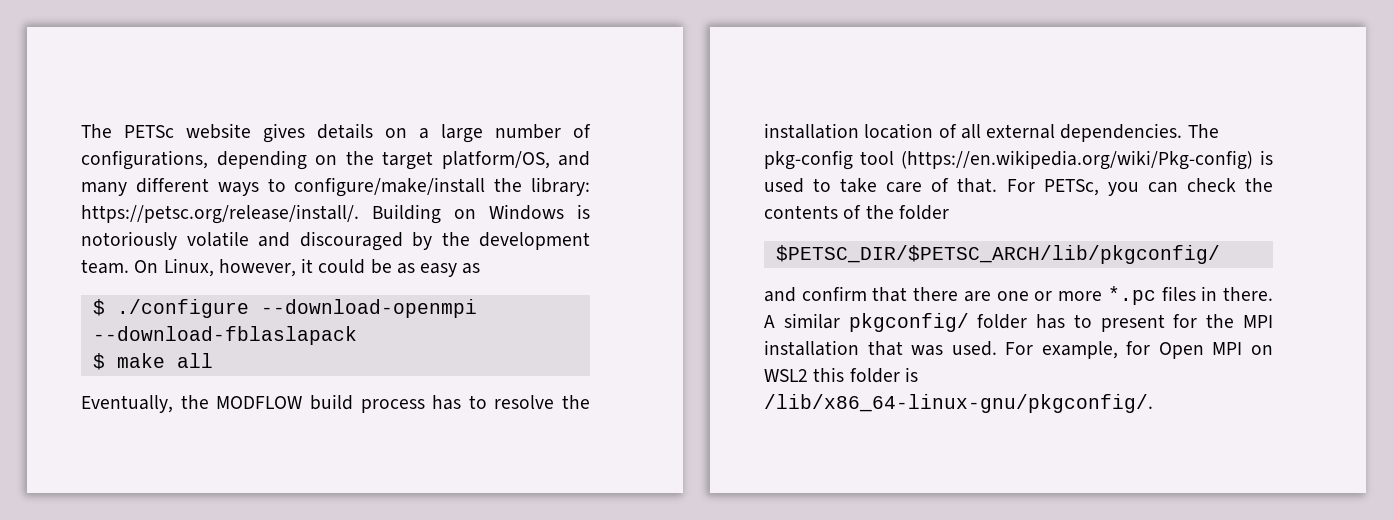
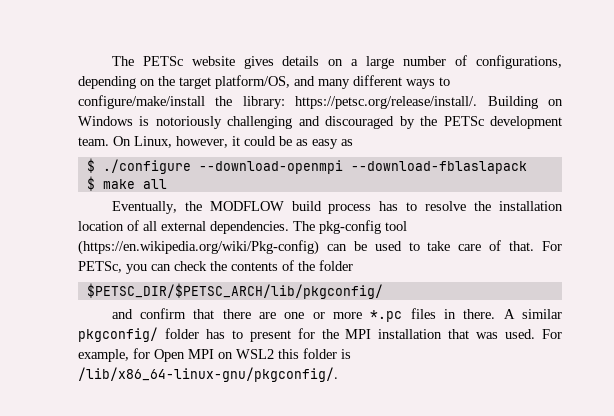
- The PETSc website gives details on a large number of configurations, depending on the target platform/OS, and many different ways to configure/make/install the library: https://petsc.org/release/install/. Building on Windows is notoriously volatile and discouraged by the development team.
+ The PETSc website gives details on a large number of configurations, depending on the target platform/OS, and many different ways to configure/make/install the library: https://petsc.org/release/install/. Building on Windows is notoriously challenging and discouraged by the PETSc development team.
- The pkg-config tool (https://en.wikipedia.org/wiki/Pkg-config) is used to take care of that.
+ The pkg-config tool (https://en.wikipedia.org/wiki/Pkg-config) can be used to take care of that.

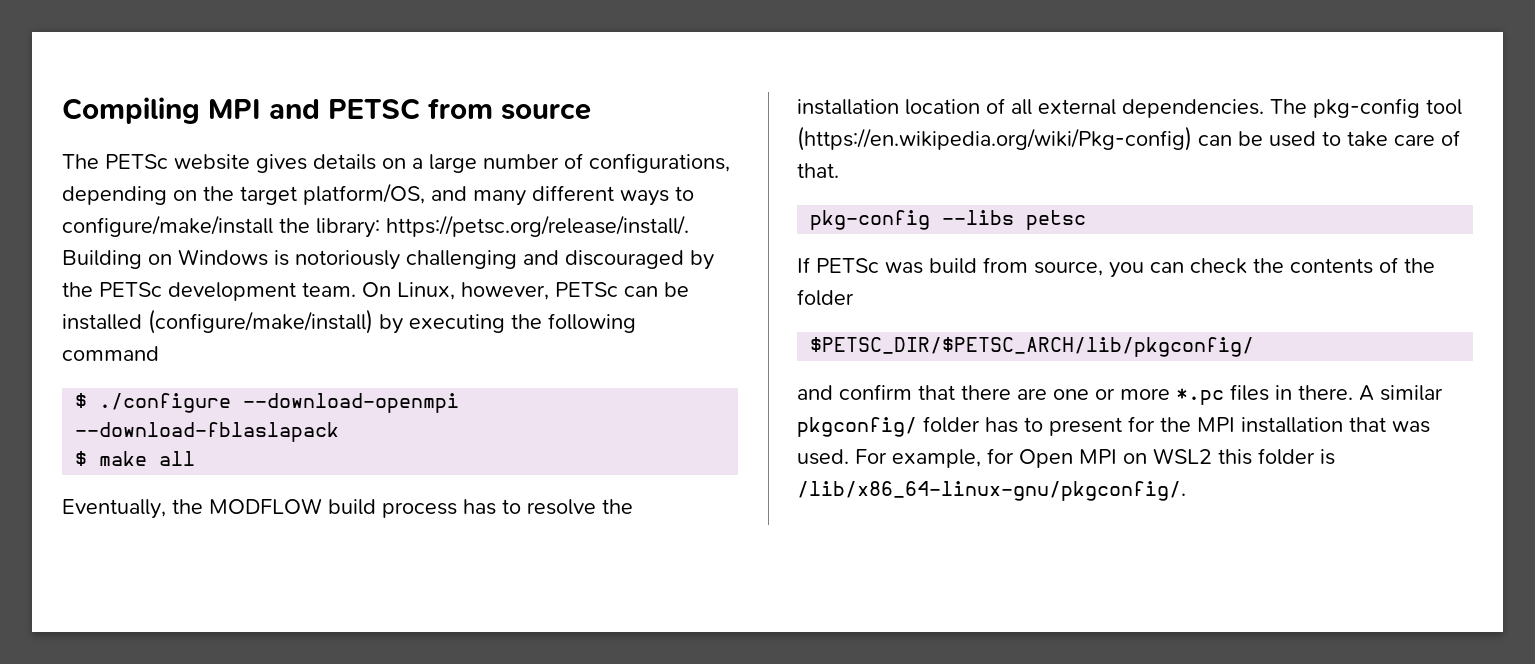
+ Compiling MPI and PETSC from source
- On Linux, however, it could be as easy as
+ On Linux, however, PETSc can be installed (configure/make/install) by executing the following command
- The pkg-config tool (https://en.wikipedia.org/wiki/Pkg-config) can be used to take care of that. For PETSc, you can check the contents of the folder
+ The pkg-config tool (https://en.wikipedia.org/wiki/Pkg-config) can be used to take care of that.
+ pkg-config --libs petsc
+ If PETSc was build from source, you can check the contents of the folder

